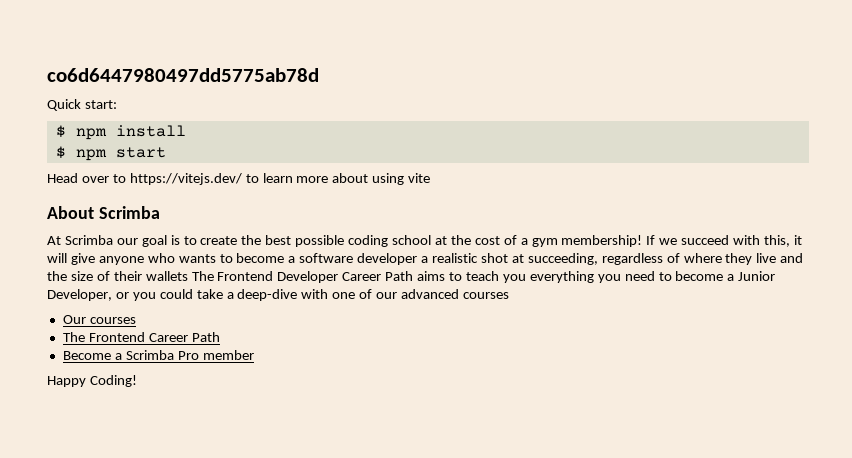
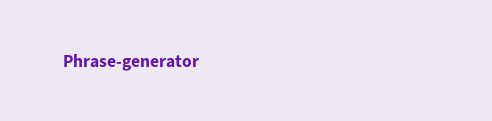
- co6d6447980497dd5775ab78d
- Quick start:
- $ npm install
- $ npm start
- Head over to https://vitejs.dev/ to learn more about using vite
- About Scrimba
- At Scrimba our goal is to create the best possible coding school at the cost of a gym membership! If we succeed with this, it will give anyone who wants to become a software developer a realistic shot at succeeding, regardless of where they live and the size of their wallets The Frontend Developer Career Path aims to teach you everything you need to become a Junior Developer, or you could take a deep-dive with one of our advanced courses
- Our courses
- The Frontend Career Path
- Become a Scrimba Pro member
- Happy Coding!
+ Phrase-generator

